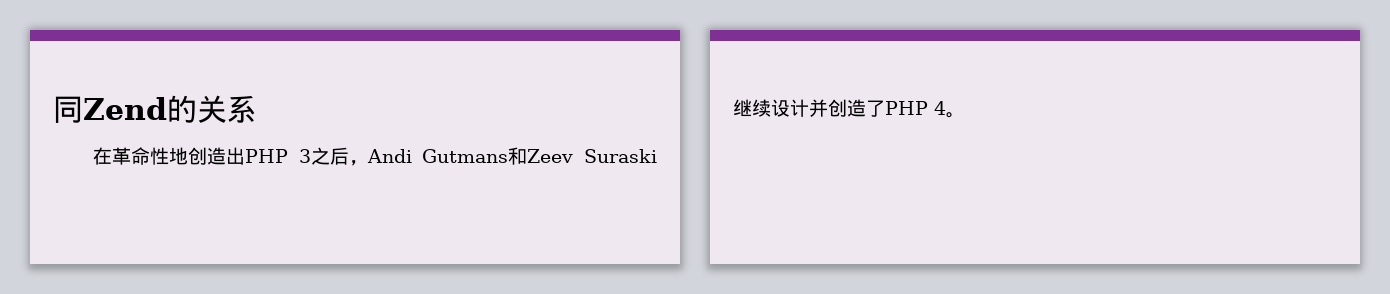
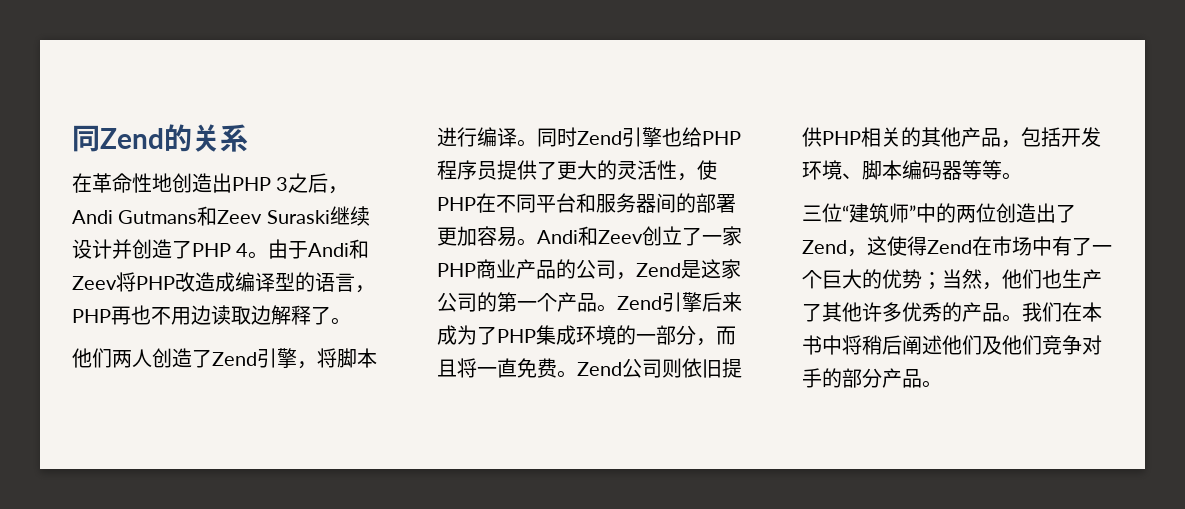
+ 由于Andi和Zeev将PHP改造成编译型的语言，PHP再也不用边读取边解释了。
+ 他们两人创造了Zend引擎，将脚本进行编译。同时Zend引擎也给PHP程序员提供了更大的灵活性，使PHP在不同平台和服务器间的部署更加容易。Andi和Zeev创立了一家PHP商业产品的公司，Zend是这家公司的第一个产品。Zend引擎后来成为了PHP集成环境的一部分，而且将一直免费。Zend公司则依旧提供PHP相关的其他产品，包括开发环境、脚本编码器等等。
+ 三位“建筑师”中的两位创造出了Zend，这使得Zend在市场中有了一个巨大的优势；当然，他们也生产了其他许多优秀的产品。我们在本书中将稍后阐述他们及他们竞争对手的部分产品。

